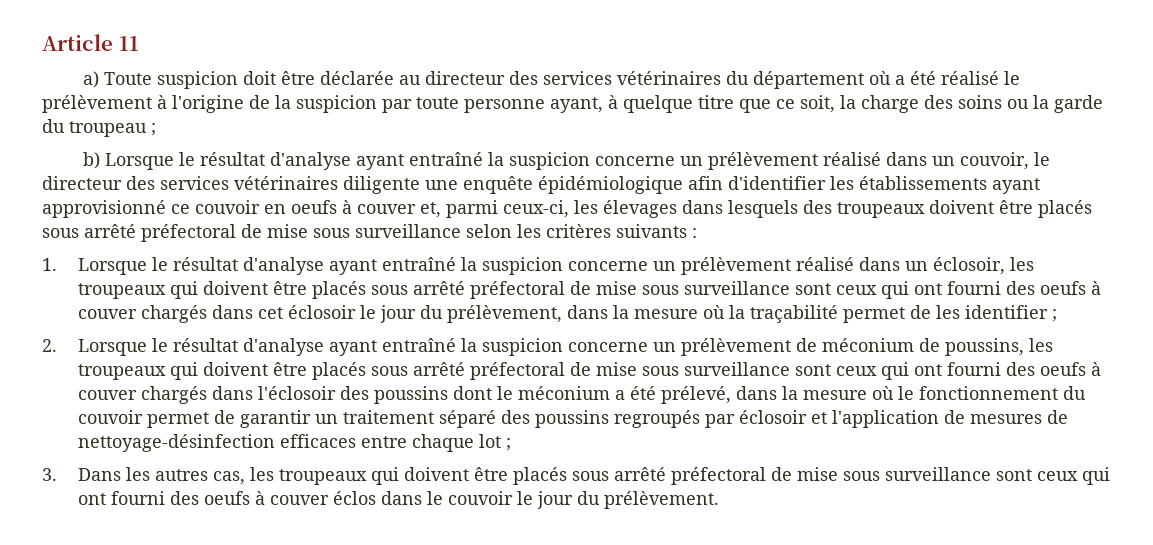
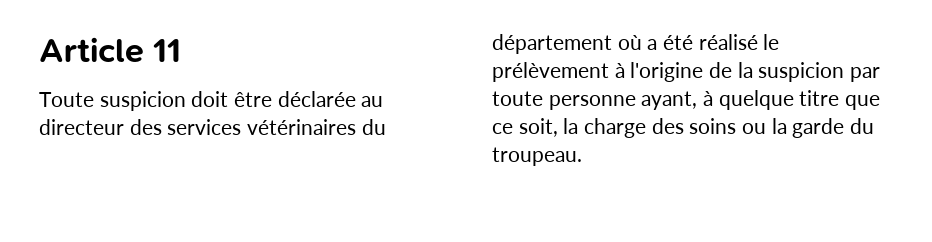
- a) Toute suspicion doit être déclarée au directeur des services vétérinaires du département où a été réalisé le prélèvement à l'origine de la suspicion par toute personne ayant, à quelque titre que ce soit, la charge des soins ou la garde du troupeau ;
- b) Lorsque le résultat d'analyse ayant entraîné la suspicion concerne un prélèvement réalisé dans un couvoir, le directeur des services vétérinaires diligente une enquête épidémiologique afin d'identifier les établissements ayant approvisionné ce couvoir en oeufs à couver et, parmi ceux-ci, les élevages dans lesquels des troupeaux doivent être placés sous arrêté préfectoral de mise sous surveillance selon les critères suivants :
- 1. Lorsque le résultat d'analyse ayant entraîné la suspicion concerne un prélèvement réalisé dans un éclosoir, les troupeaux qui doivent être placés sous arrêté préfectoral de mise sous surveillance sont ceux qui ont fourni des oeufs à couver chargés dans cet éclosoir le jour du prélèvement, dans la mesure où la traçabilité permet de les identifier ;
- 2. Lorsque le résultat d'analyse ayant entraîné la suspicion concerne un prélèvement de méconium de poussins, les troupeaux qui doivent être placés sous arrêté préfectoral de mise sous surveillance sont ceux qui ont fourni des oeufs à couver chargés dans l'éclosoir des poussins dont le méconium a été prélevé, dans la mesure où le fonctionnement du couvoir permet de garantir un traitement séparé des poussins regroupés par éclosoir et l'application de mesures de nettoyage-désinfection efficaces entre chaque lot ;
- 3. Dans les autres cas, les troupeaux qui doivent être placés sous arrêté préfectoral de mise sous surveillance sont ceux qui ont fourni des oeufs à couver éclos dans le couvoir le jour du prélèvement.
+ Toute suspicion doit être déclarée au directeur des services vétérinaires du département où a été réalisé le prélèvement à l'origine de la suspicion par toute personne ayant, à quelque titre que ce soit, la charge des soins ou la garde du troupeau.

